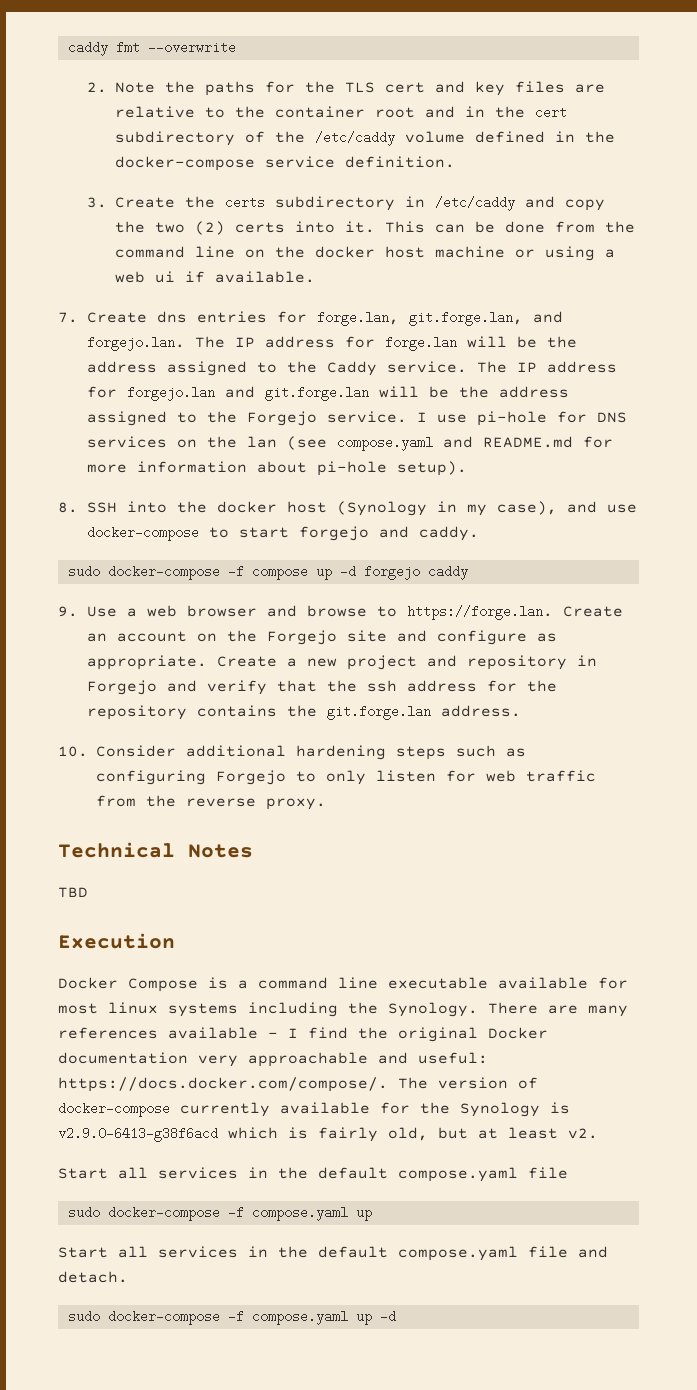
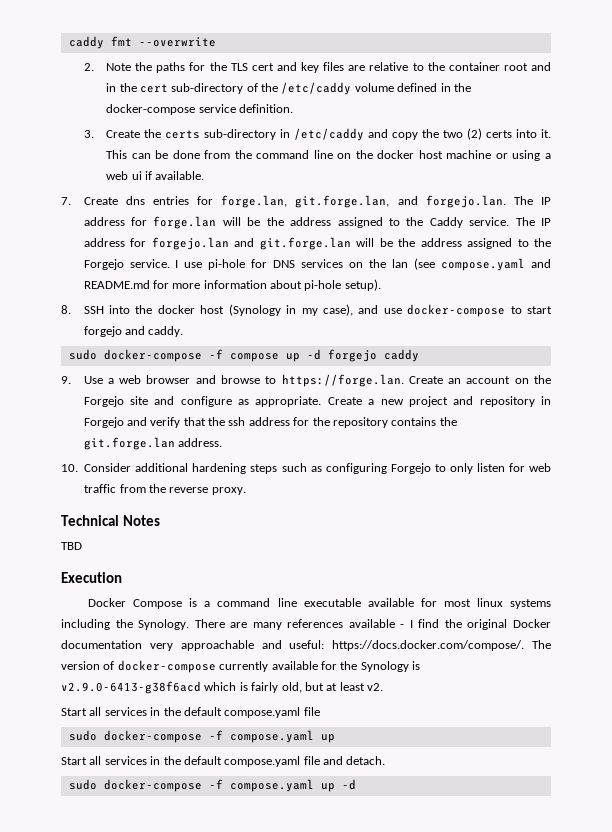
- 2. Note the paths for the TLS cert and key files are relative to the container root and in the cert subdirectory of the /etc/caddy volume defined in the docker-compose service definition.
+ 2. Note the paths for the TLS cert and key files are relative to the container root and in the cert sub-directory of the /etc/caddy volume defined in the docker-compose service definition.
- 3. Create the certs subdirectory in /etc/caddy and copy the two (2) certs into it.
+ 3. Create the certs sub-directory in /etc/caddy and copy the two (2) certs into it.

